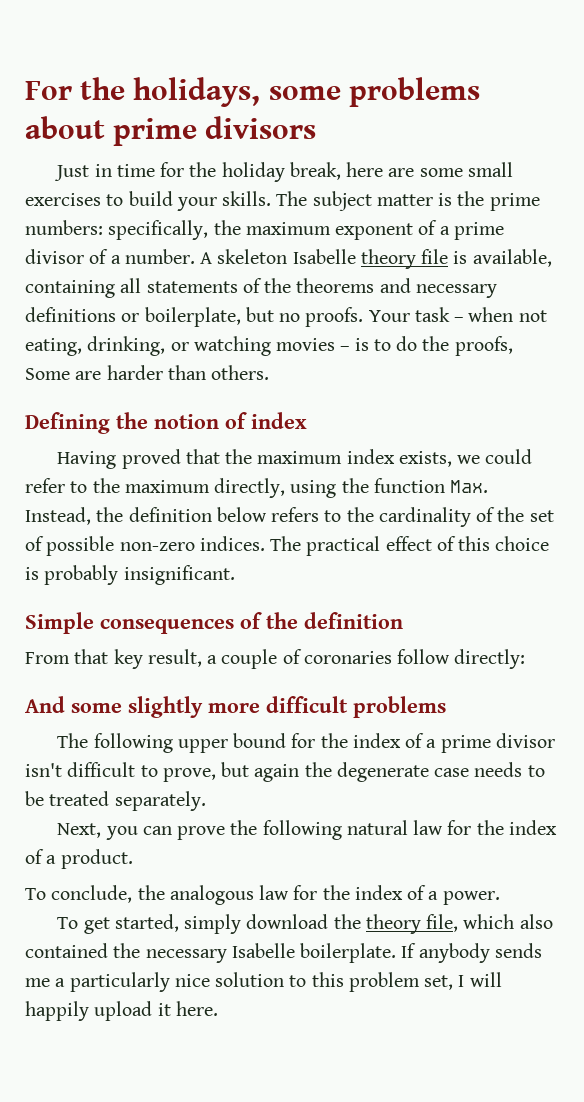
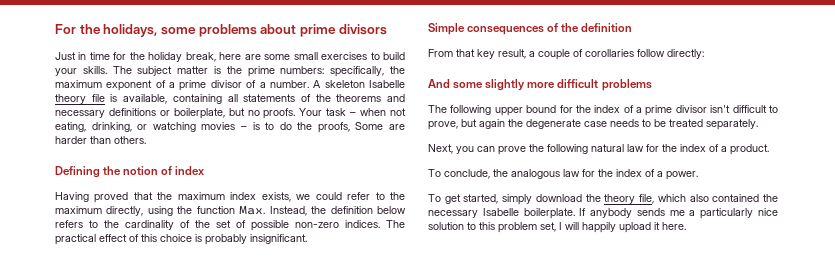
- From that key result, a couple of coronaries follow directly:
+ From that key result, a couple of corollaries follow directly:

